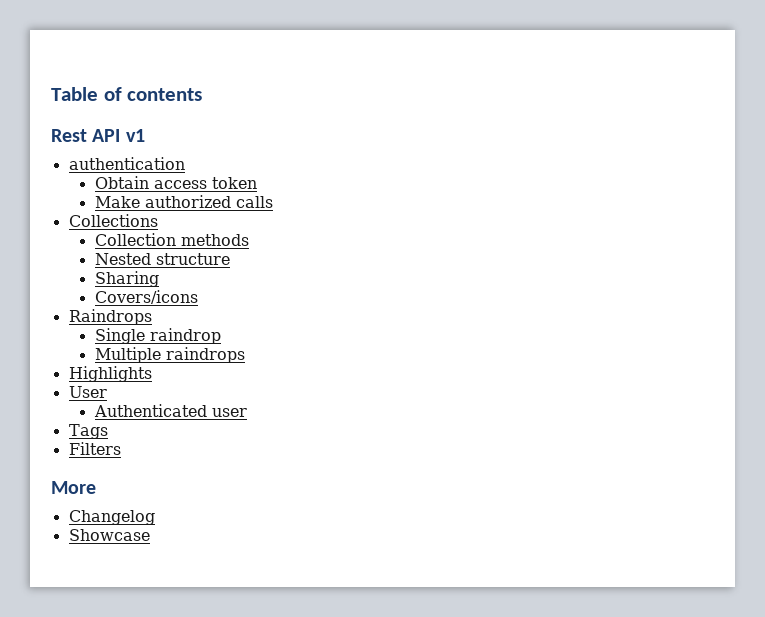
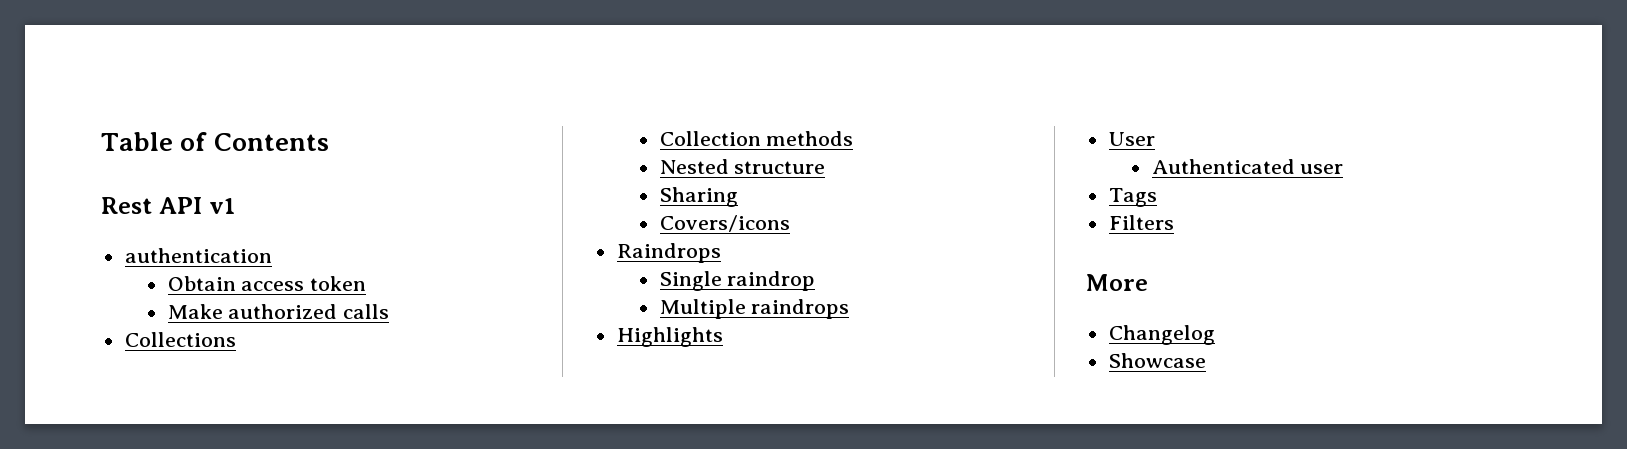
- Table of contents
+ Table of Contents

